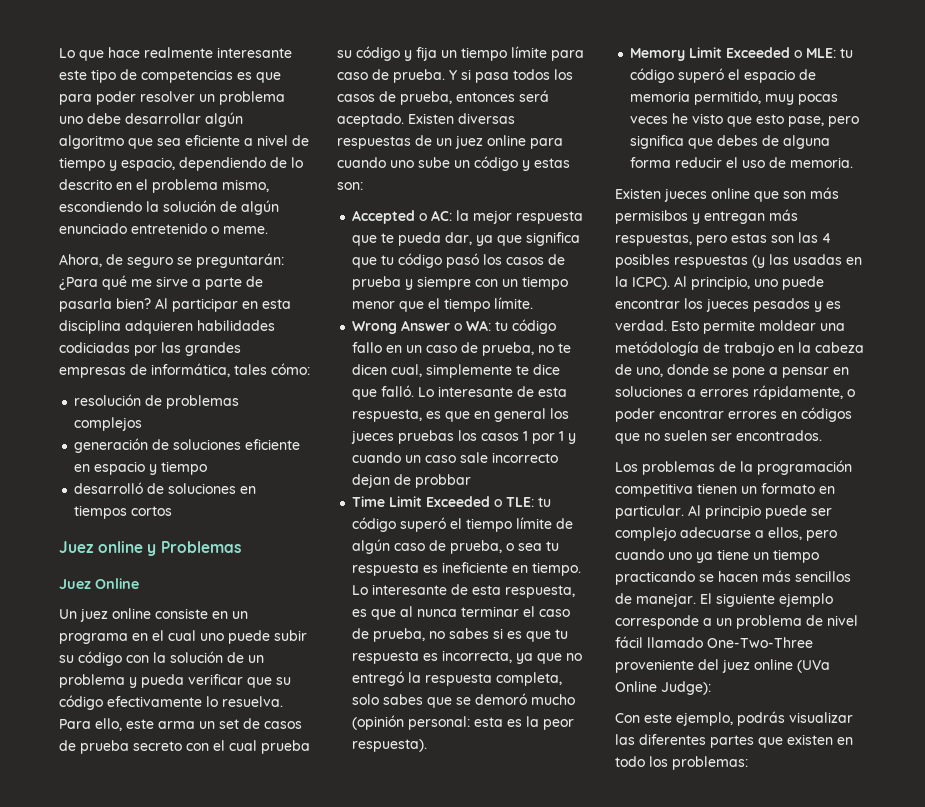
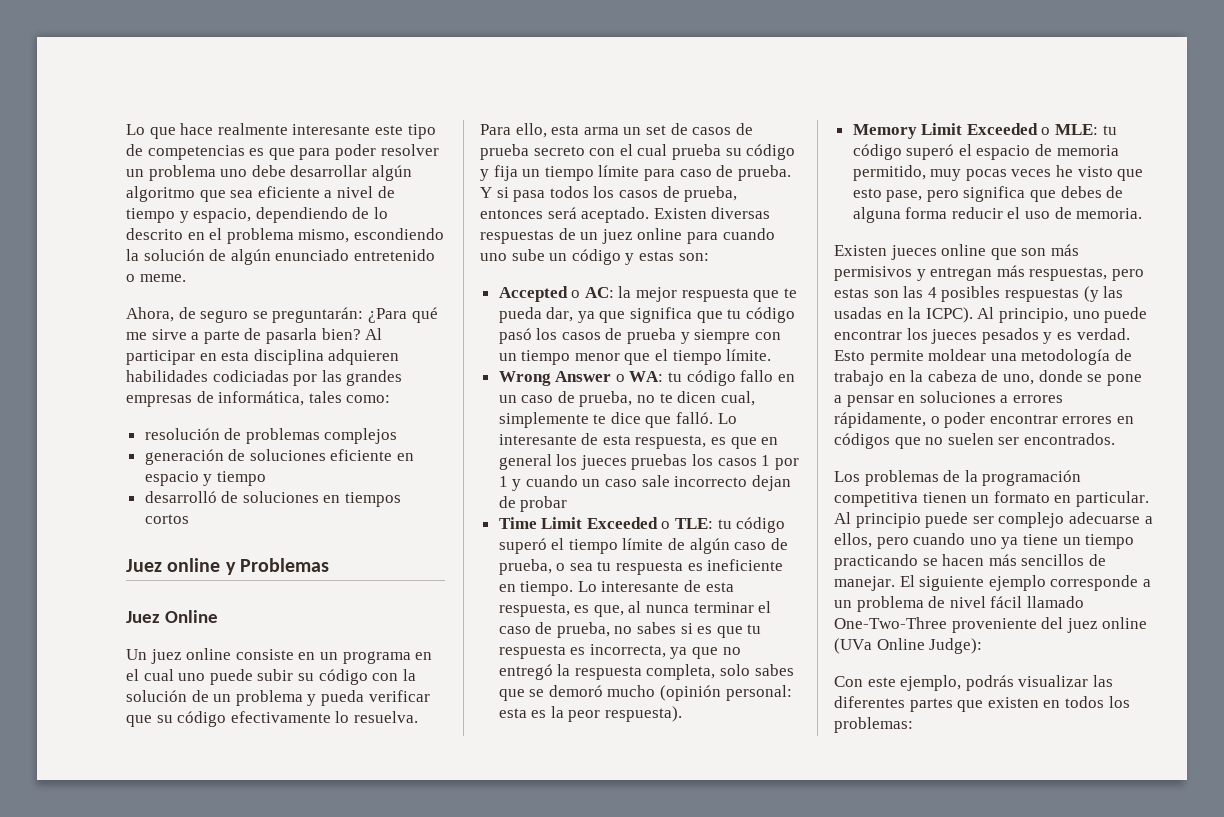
- Al participar en esta disciplina adquieren habilidades codiciadas por las grandes empresas de informática, tales cómo:
+ Al participar en esta disciplina adquieren habilidades codiciadas por las grandes empresas de informática, tales como:
- Para ello, este arma un set de casos de prueba secreto con el cual prueba su código y fija un tiempo límite para caso de prueba.
+ Para ello, esta arma un set de casos de prueba secreto con el cual prueba su código y fija un tiempo límite para caso de prueba.
- Lo interesante de esta respuesta, es que en general los jueces pruebas los casos 1 por 1 y cuando un caso sale incorrecto dejan de probbar
+ Lo interesante de esta respuesta, es que en general los jueces pruebas los casos 1 por 1 y cuando un caso sale incorrecto dejan de probar
- Lo interesante de esta respuesta, es que al nunca terminar el caso de prueba, no sabes si es que tu respuesta es incorrecta, ya que no entregó la respuesta completa, solo sabes que se demoró mucho (opinión personal: esta es la peor respuesta).
+ Lo interesante de esta respuesta, es que, al nunca terminar el caso de prueba, no sabes si es que tu respuesta es incorrecta, ya que no entregó la respuesta completa, solo sabes que se demoró mucho (opinión personal: esta es la peor respuesta).
- Existen jueces online que son más permisibos y entregan más respuestas, pero estas son las 4 posibles respuestas (y las usadas en la ICPC).
+ Existen jueces online que son más permisivos y entregan más respuestas, pero estas son las 4 posibles respuestas (y las usadas en la ICPC).
- Esto permite moldear una metódología de trabajo en la cabeza de uno, donde se pone a pensar en soluciones a errores rápidamente, o poder encontrar errores en códigos que no suelen ser encontrados.
+ Esto permite moldear una metodología de trabajo en la cabeza de uno, donde se pone a pensar en soluciones a errores rápidamente, o poder encontrar errores en códigos que no suelen ser encontrados.
- Con este ejemplo, podrás visualizar las diferentes partes que existen en todo los problemas:
+ Con este ejemplo, podrás visualizar las diferentes partes que existen en todos los problemas:

